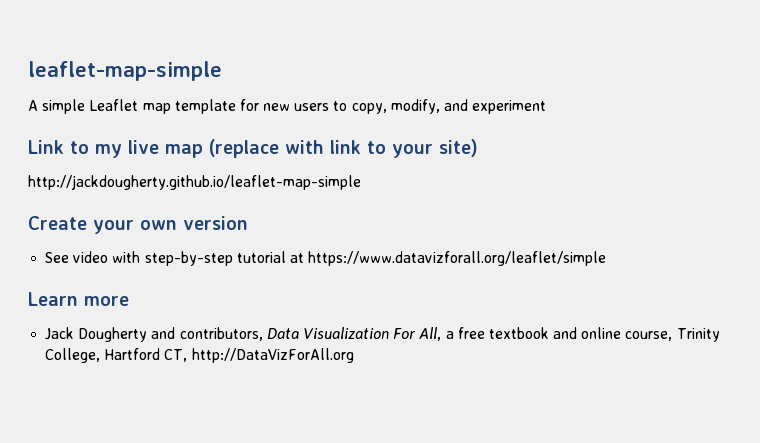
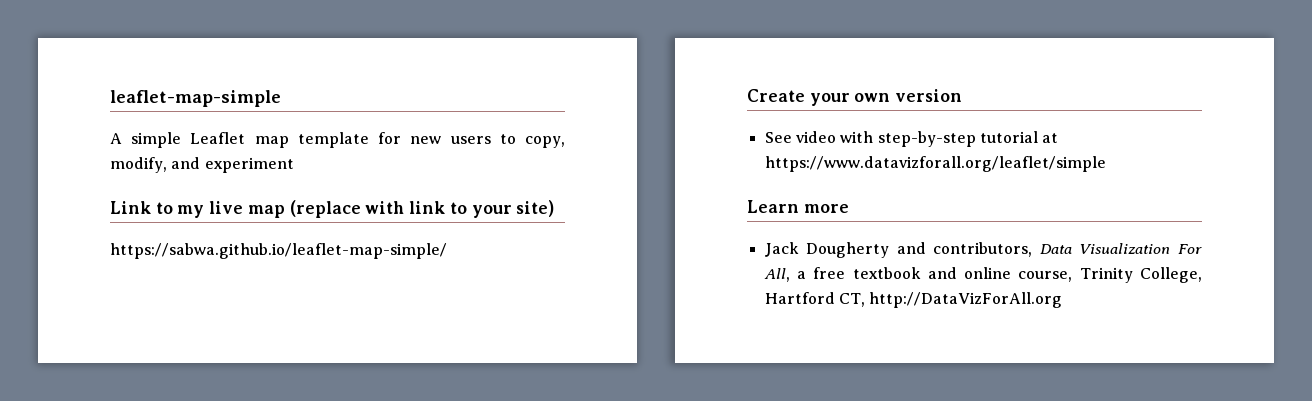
- http://jackdougherty.github.io/leaflet-map-simple
+ https://sabwa.github.io/leaflet-map-simple/

